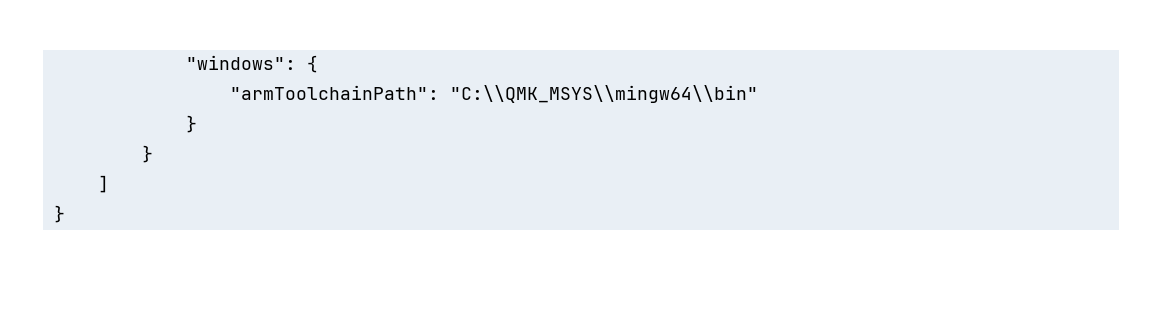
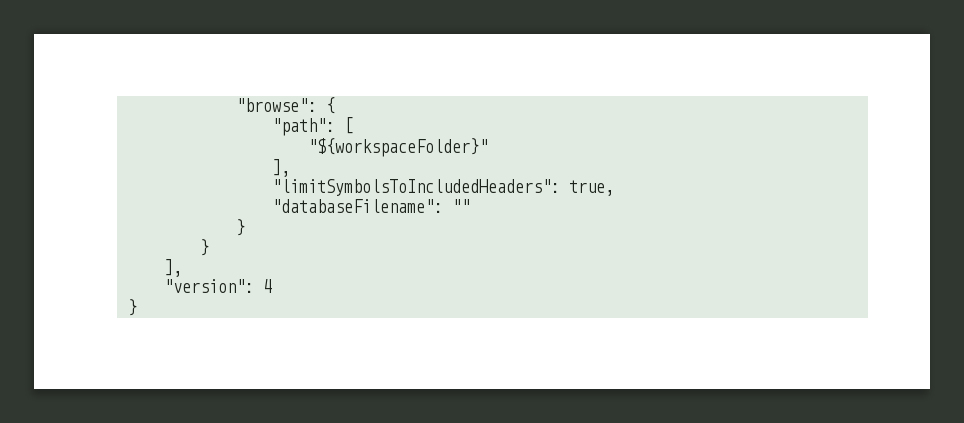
- "windows": {
+ "browse": {
- "armToolchainPath": "C:\\QMK_MSYS\\mingw64\\bin"
+ "path": [
+ "${workspaceFolder}"
+ ],
+ "limitSymbolsToIncludedHeaders": true,
+ "databaseFilename": ""
  }
  }
- ]
+ ],
+ "version": 4

